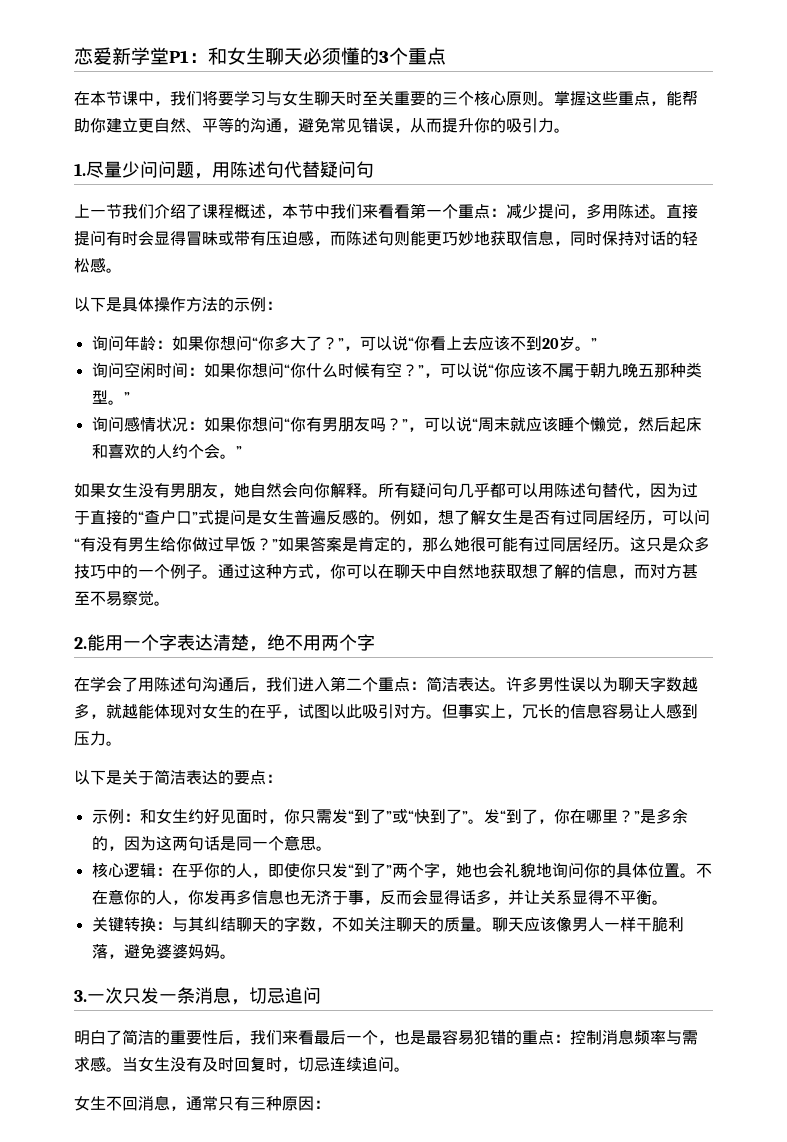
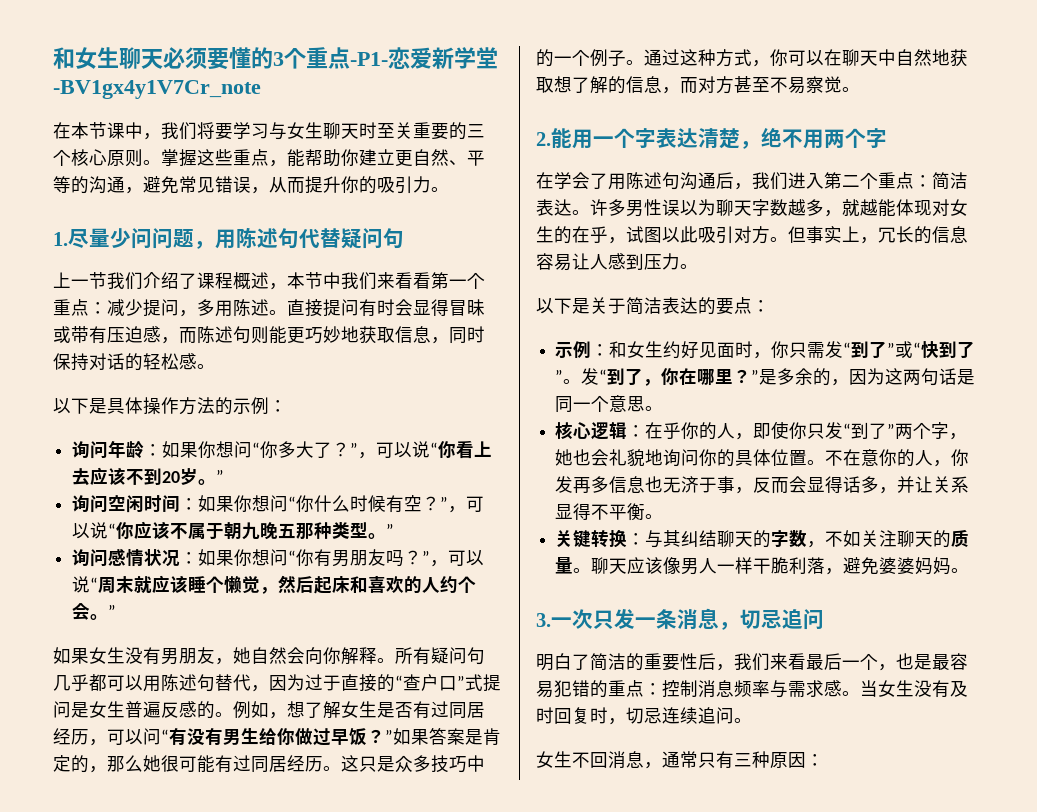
- 恋爱新学堂P1：和女生聊天必须懂的3个重点
+ 和女生聊天必须要懂的3个重点-P1-恋爱新学堂-BV1gx4y1V7Cr_note

